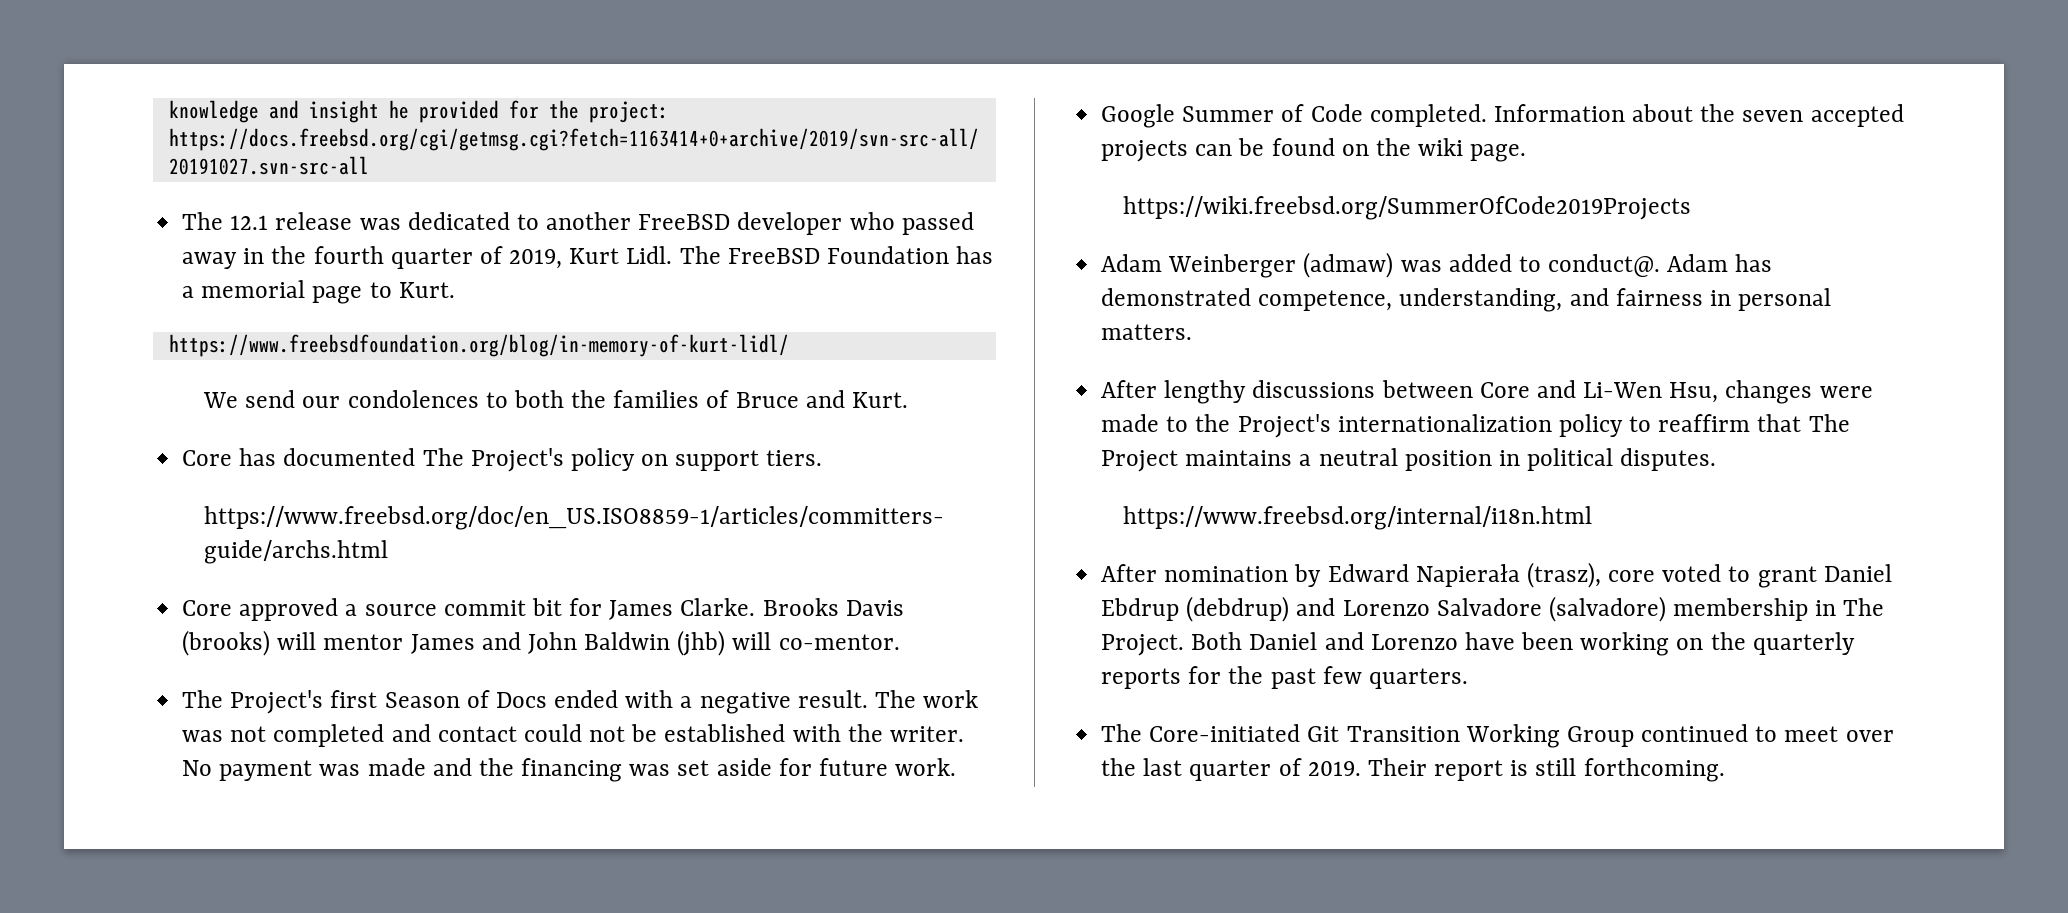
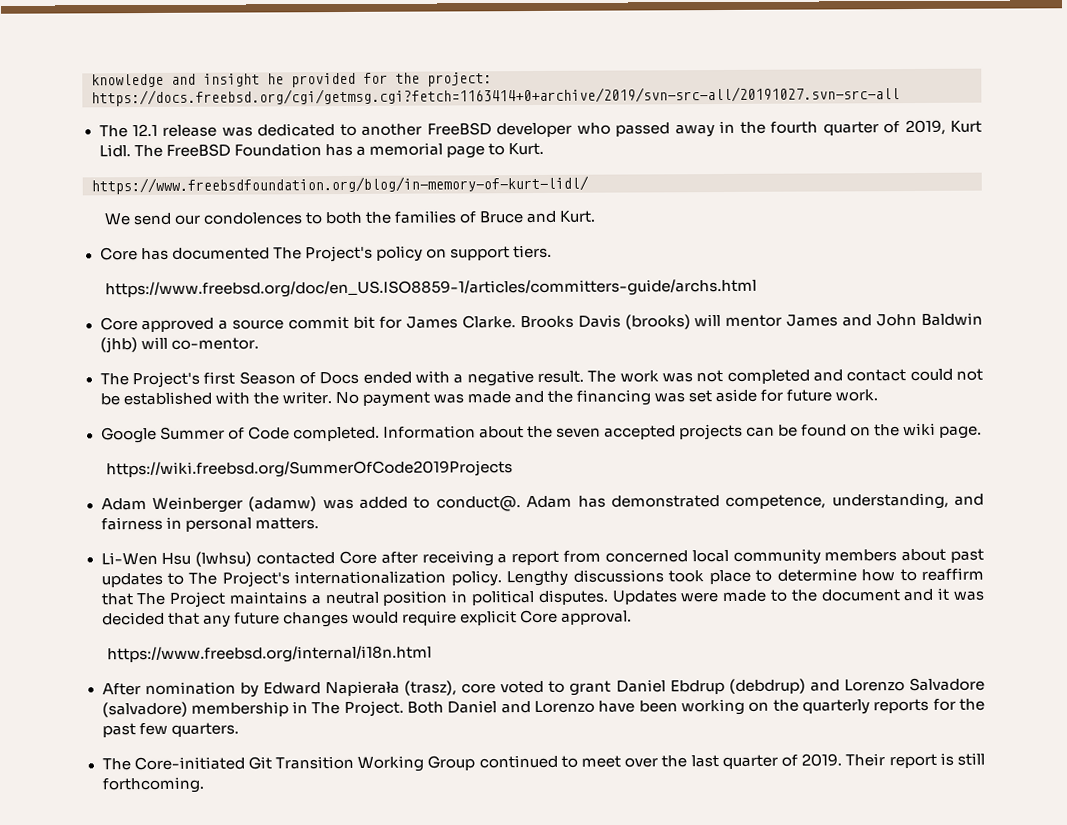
- Adam Weinberger (admaw) was added to conduct@.
+ Adam Weinberger (adamw) was added to conduct@.
- After lengthy discussions between Core and Li-Wen Hsu, changes were made to the Project's internationalization policy to reaffirm that The Project maintains a neutral position in political disputes.
+ Li-Wen Hsu (lwhsu) contacted Core after receiving a report from concerned local community members about past updates to The Project's internationalization policy. Lengthy discussions took place to determine how to reaffirm that The Project maintains a neutral position in political disputes. Updates were made to the document and it was decided that any future changes would require explicit Core approval.

